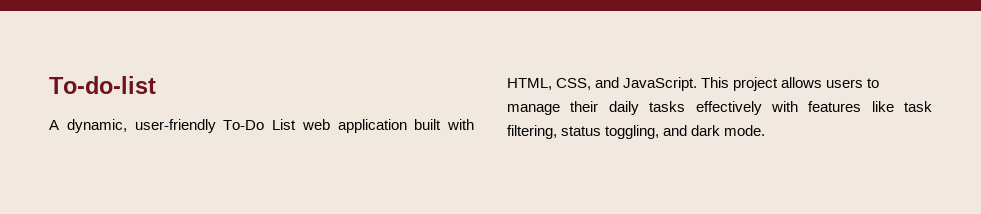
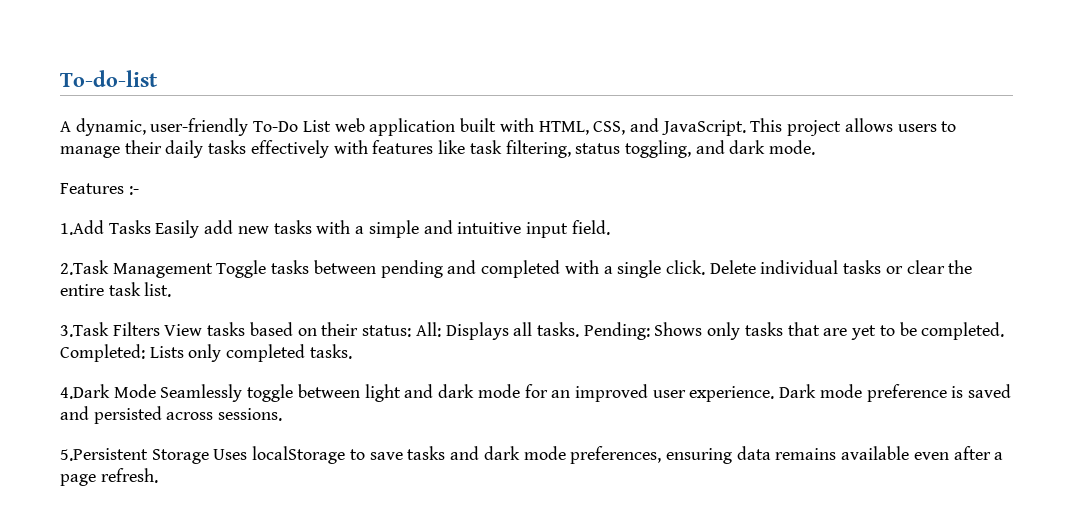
+ Features :-
+ 1.Add Tasks Easily add new tasks with a simple and intuitive input field.
+ 2.Task Management Toggle tasks between pending and completed with a single click. Delete individual tasks or clear the entire task list.
+ 3.Task Filters View tasks based on their status: All: Displays all tasks. Pending: Shows only tasks that are yet to be completed. Completed: Lists only completed tasks.
+ 4.Dark Mode Seamlessly toggle between light and dark mode for an improved user experience. Dark mode preference is saved and persisted across sessions.
+ 5.Persistent Storage Uses localStorage to save tasks and dark mode preferences, ensuring data remains available even after a page refresh.

